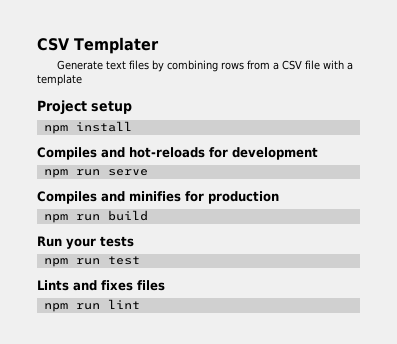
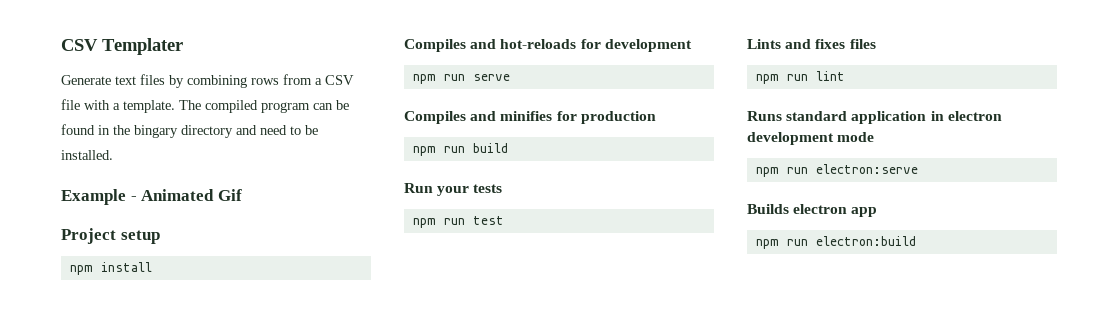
- Generate text files by combining rows from a CSV file with a template
+ Generate text files by combining rows from a CSV file with a template. The compiled program can be found in the bingary directory and need to be installed.
+ Example - Animated Gif
+ Runs standard application in electron development mode
+ npm run electron:serve
+ Builds electron app
+ npm run electron:build

